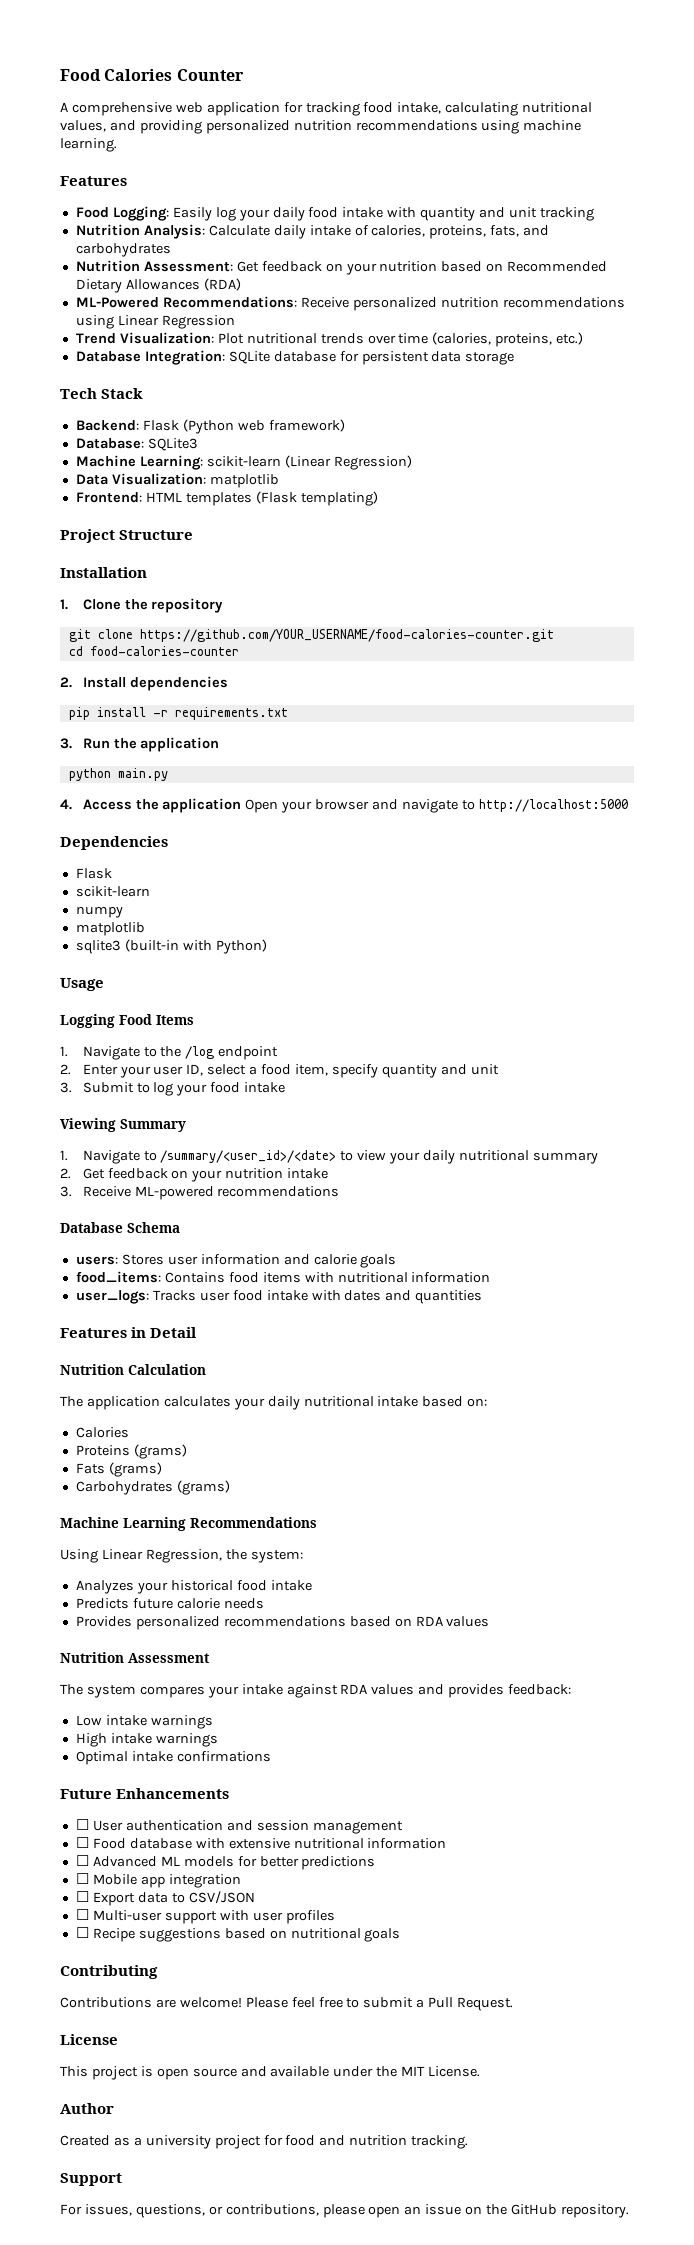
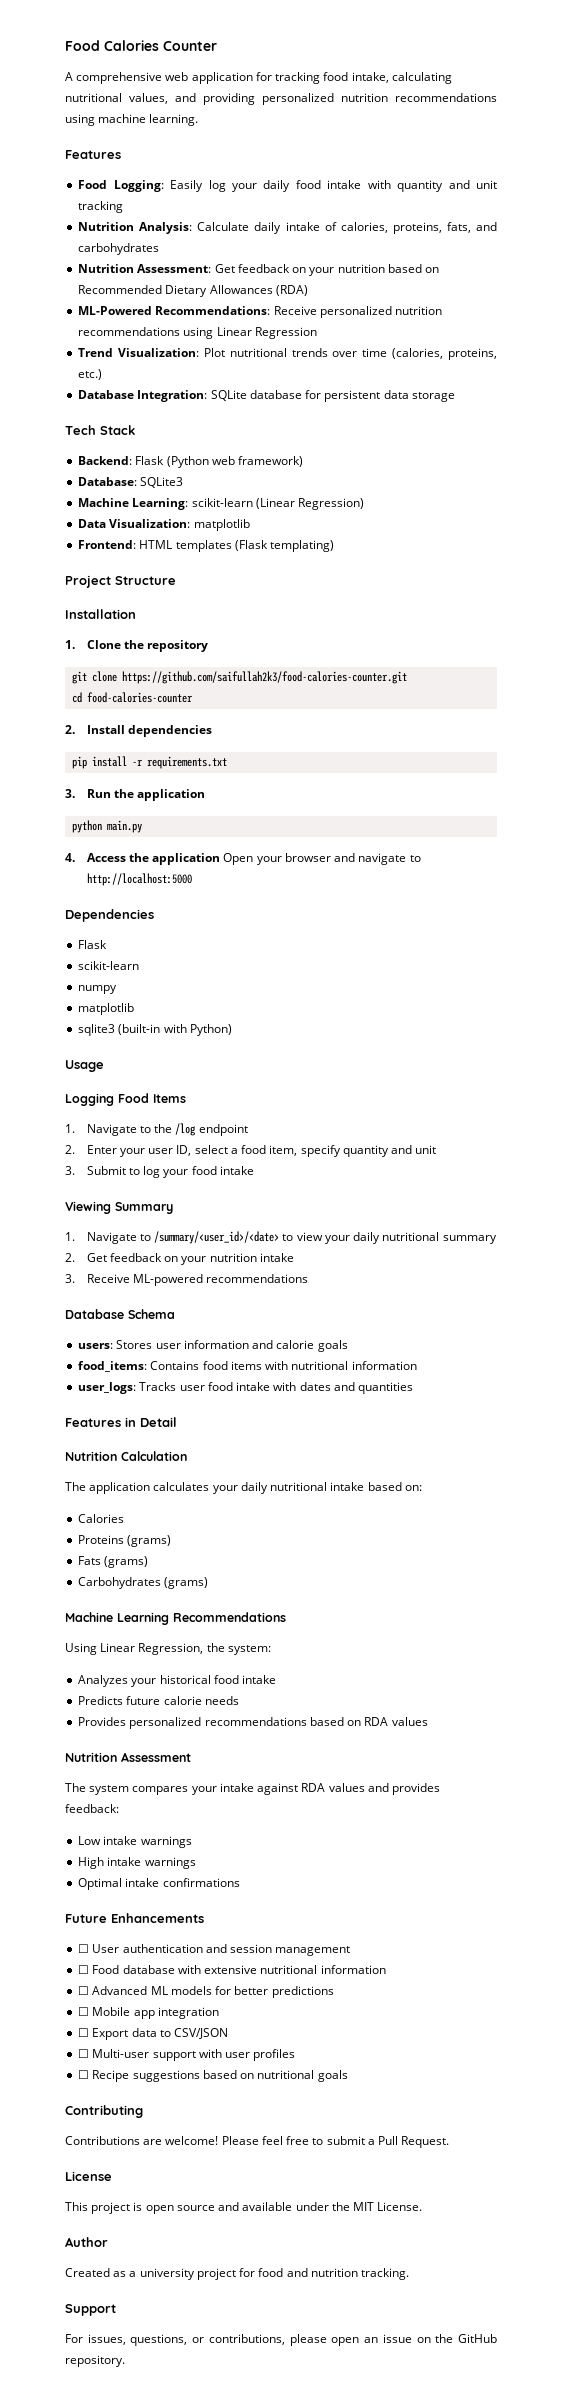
- git clone https://github.com/YOUR_USERNAME/food-calories-counter.git
+ git clone https://github.com/saifullah2k3/food-calories-counter.git

